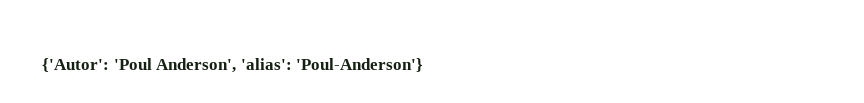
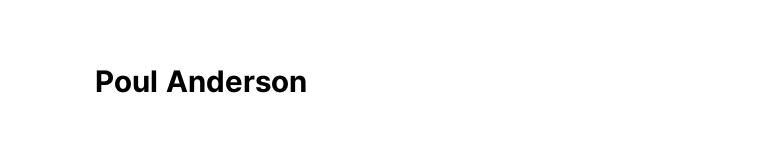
- {'Autor': 'Poul Anderson', 'alias': 'Poul-Anderson'}
+ Poul Anderson

